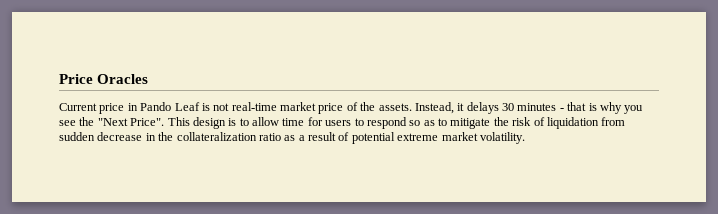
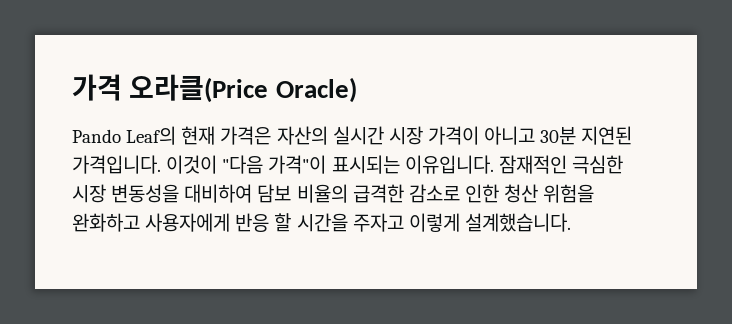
- Price Oracles
- Current price in Pando Leaf is not real-time market price of the assets. Instead, it delays 30 minutes - that is why you see the "Next Price". This design is to allow time for users to respond so as to mitigate the risk of liquidation from sudden decrease in the collateralization ratio as a result of potential extreme market volatility.
+ 가격 오라클(Price Oracle)
+ Pando Leaf의 현재 가격은 자산의 실시간 시장 가격이 아니고 30분 지연된 가격입니다. 이것이 "다음 가격"이 표시되는 이유입니다. 잠재적인 극심한 시장 변동성을 대비하여 담보 비율의 급격한 감소로 인한 청산 위험을 완화하고 사용자에게 반응 할 시간을 주자고 이렇게 설계했습니다.

